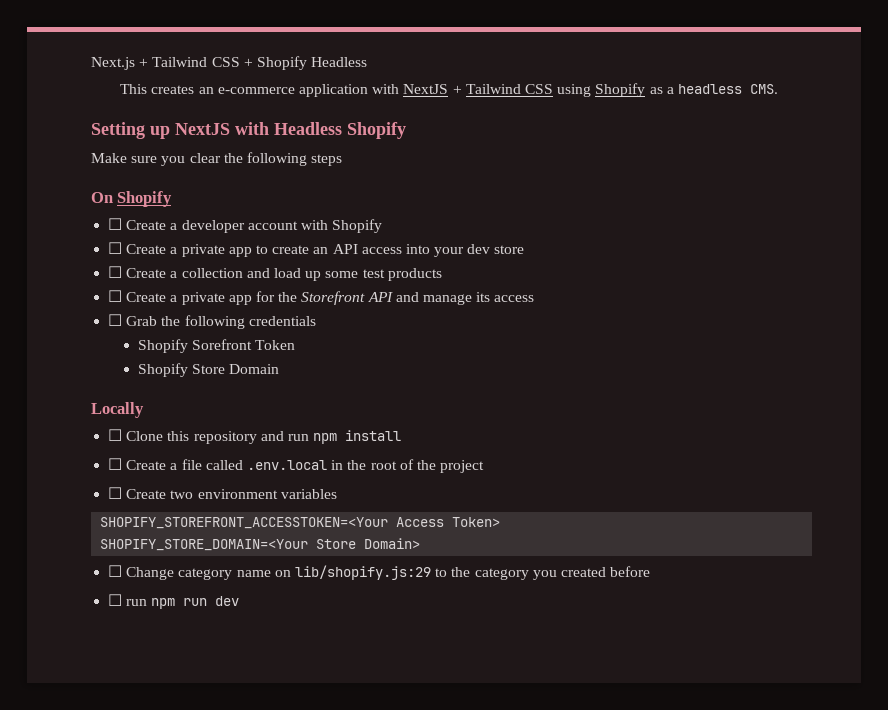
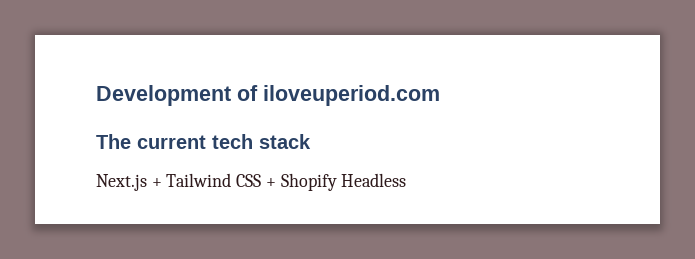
+ Development of iloveuperiod.com
+ The current tech stack
- This creates an e-commerce application with NextJS + Tailwind CSS using Shopify as a headless CMS.
- Setting up NextJS with Headless Shopify
- Make sure you clear the following steps
- On Shopify
- ☐ Create a developer account with Shopify
- ☐ Create a private app to create an API access into your dev store
- ☐ Create a collection and load up some test products
- ☐ Create a private app for the Storefront API and manage its access
- ☐ Grab the following credentials
- Shopify Sorefront Token
- Shopify Store Domain
- Locally
- ☐ Clone this repository and run npm install
- ☐ Create a file called .env.local in the root of the project
- ☐ Create two environment variables
- SHOPIFY_STOREFRONT_ACCESSTOKEN=<Your Access Token>
- SHOPIFY_STORE_DOMAIN=<Your Store Domain>
- ☐ Change category name on lib/shopify.js:29 to the category you created before
- ☐ run npm run dev

